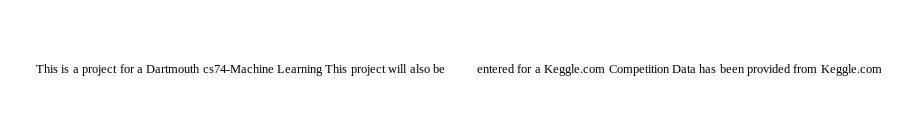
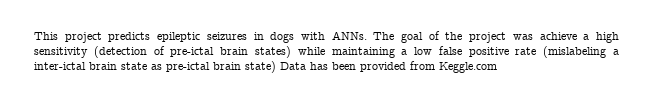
- This is a project for a Dartmouth cs74-Machine Learning This project will also be entered for a Keggle.com Competition Data has been provided from Keggle.com
+ This project predicts epileptic seizures in dogs with ANNs. The goal of the project was achieve a high sensitivity (detection of pre-ictal brain states) while maintaining a low false positive rate (mislabeling a inter-ictal brain state as pre-ictal brain state) Data has been provided from Keggle.com

